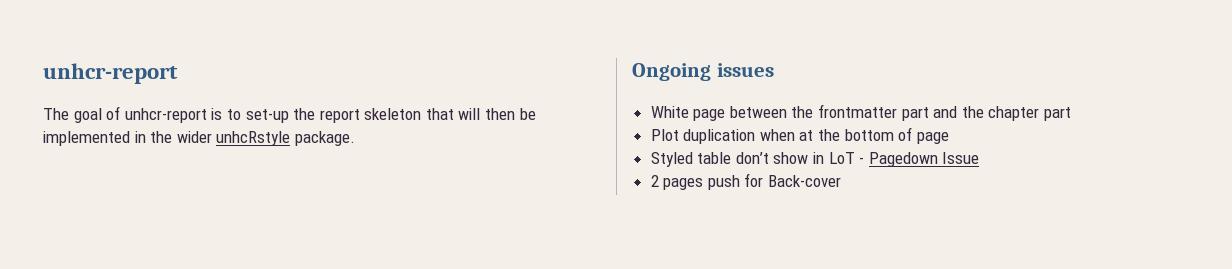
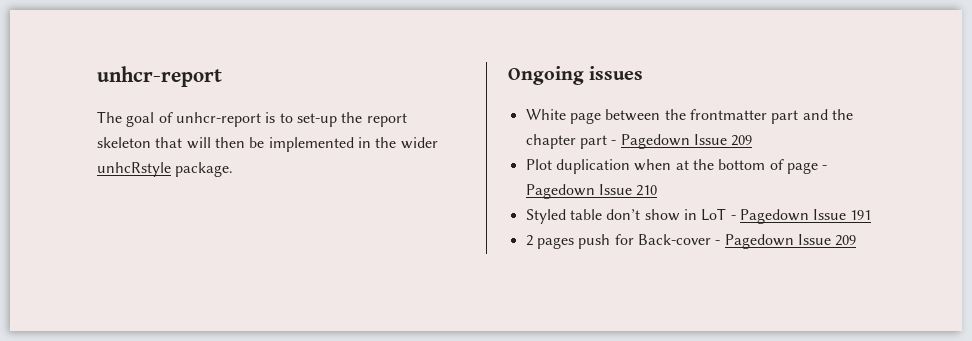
- White page between the frontmatter part and the chapter part
+ White page between the frontmatter part and the chapter part - Pagedown Issue 209
- Plot duplication when at the bottom of page
+ Plot duplication when at the bottom of page - Pagedown Issue 210
- Styled table don’t show in LoT - Pagedown Issue
+ Styled table don’t show in LoT - Pagedown Issue 191
- 2 pages push for Back-cover
+ 2 pages push for Back-cover - Pagedown Issue 209

